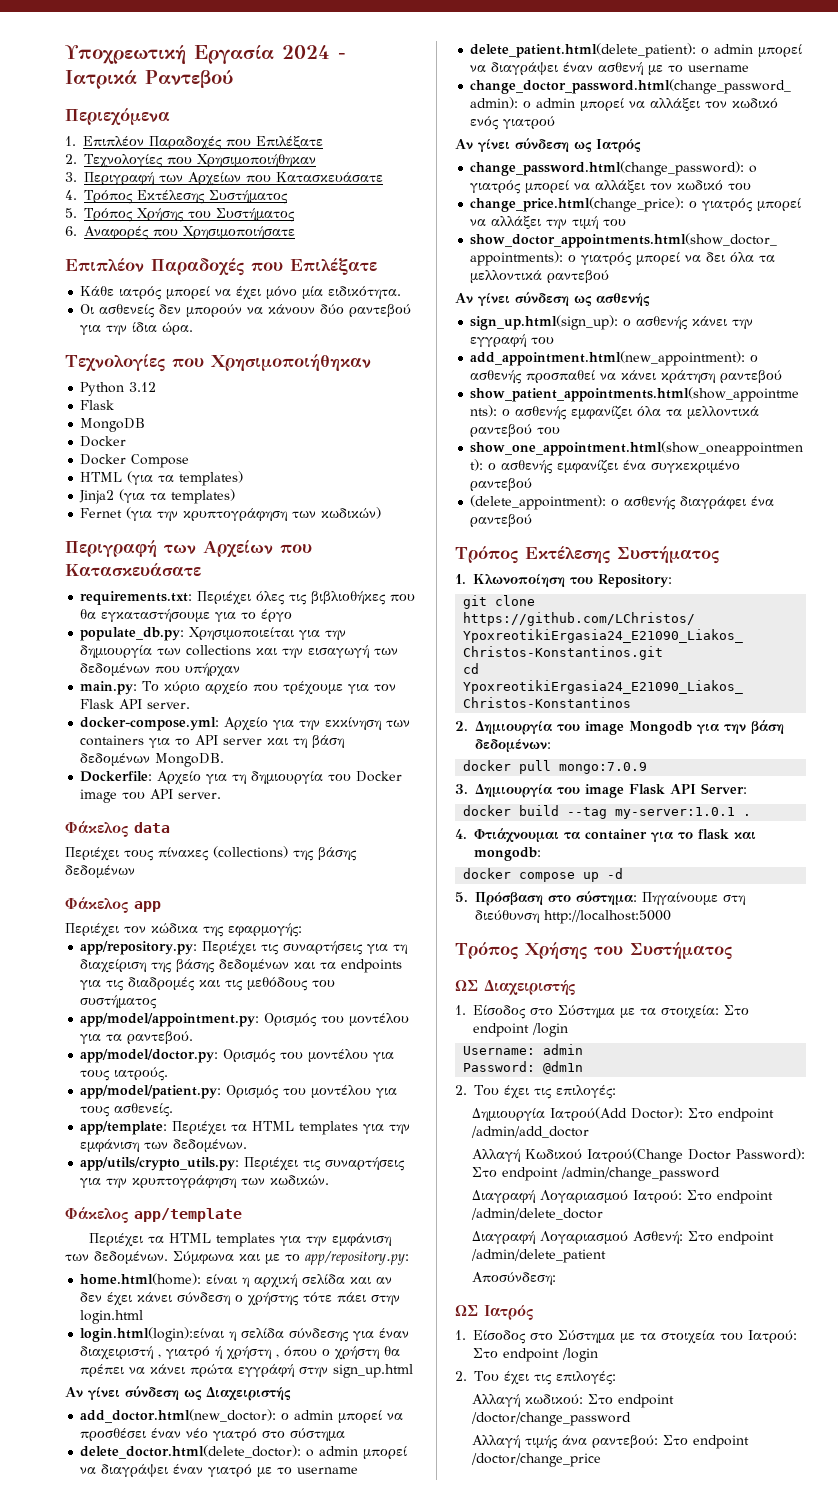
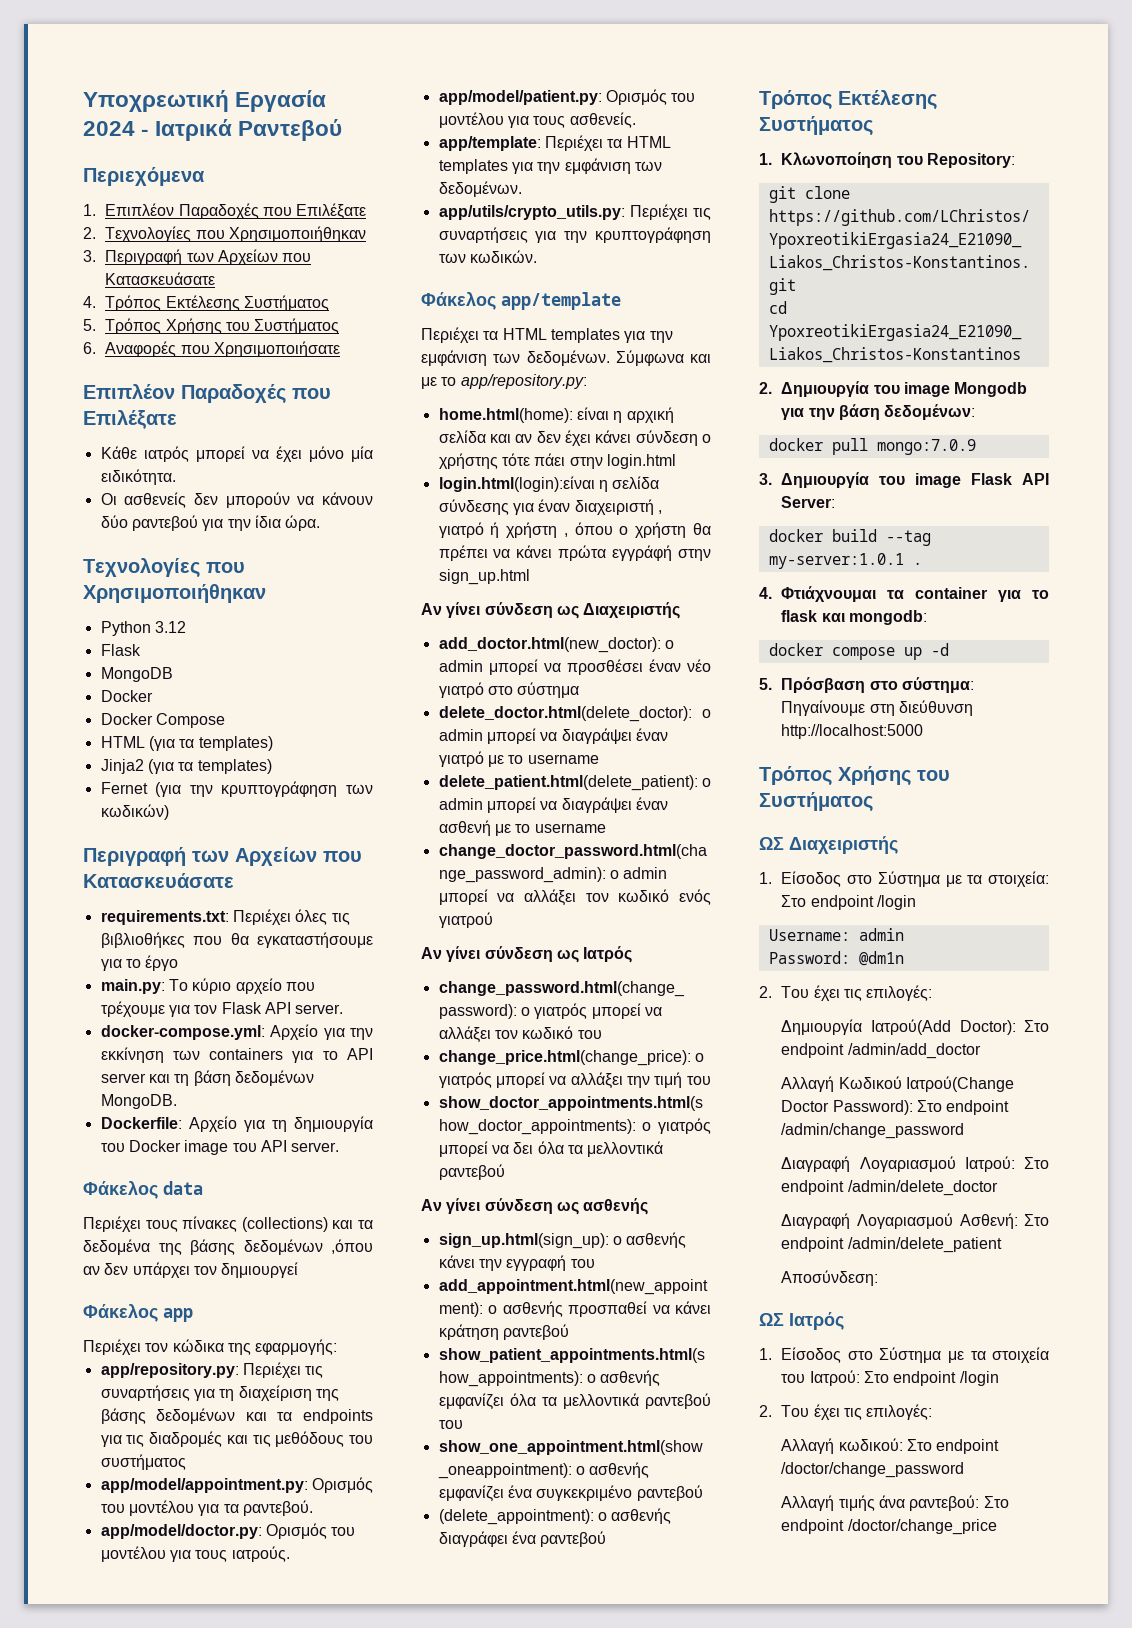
- populate_db.py: Χρησιμοποιείται για την δημιουργία των collections και την εισαγωγή των δεδομένων που υπήρχαν
- Περιέχει τους πίνακες (collections) της βάσης δεδομένων
+ Περιέχει τους πίνακες (collections) και τα δεδομένα της βάσης δεδομένων ,όπου αν δεν υπάρχει τον δημιουργεί

